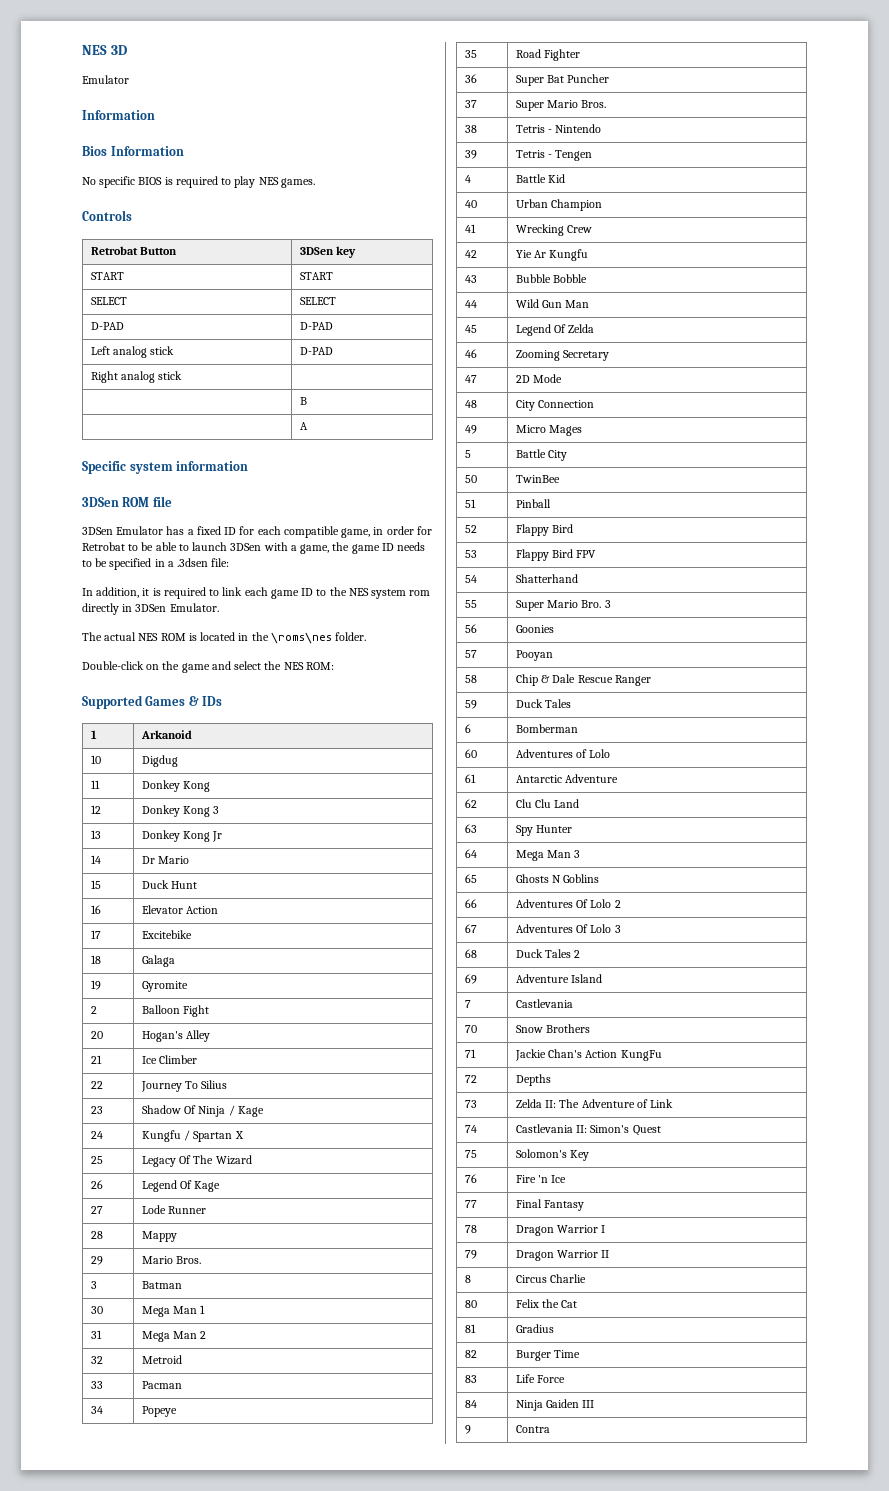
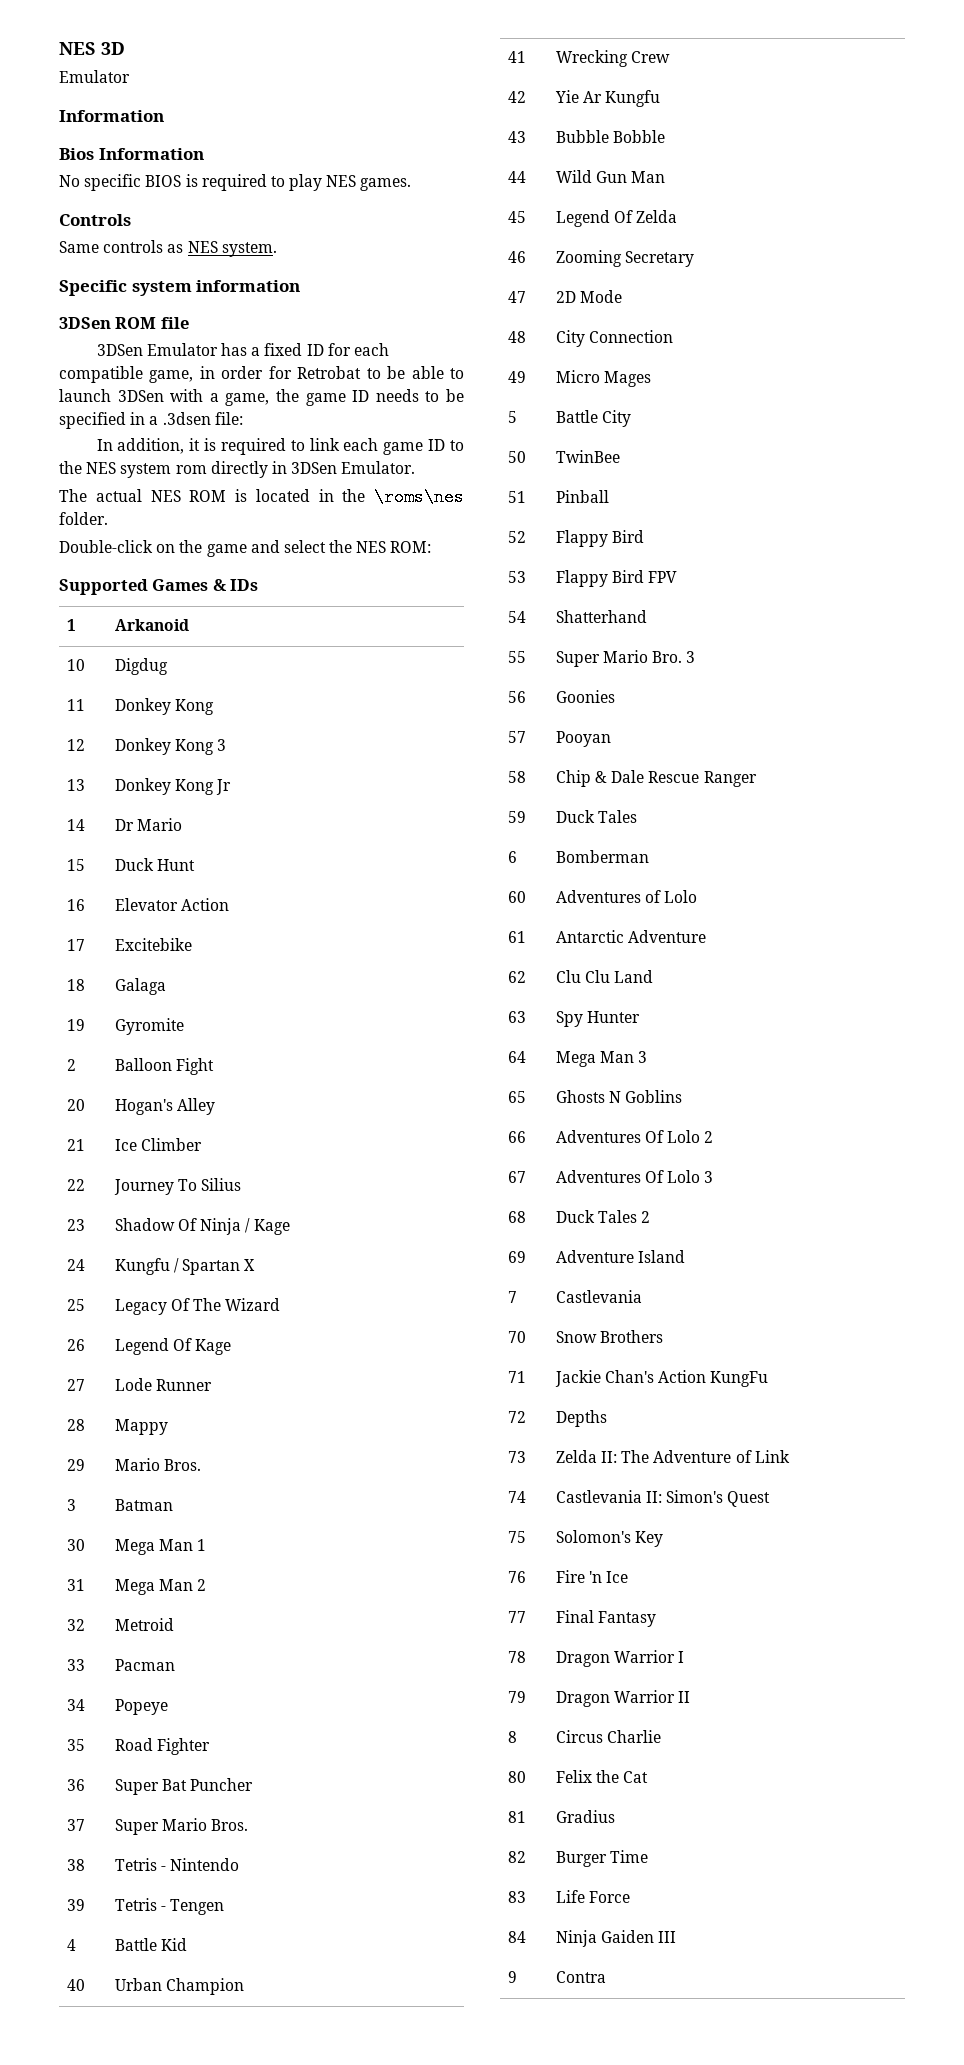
- Retrobat Button | 3DSen key
- START | START
- SELECT | SELECT
- D-PAD | D-PAD
- Left analog stick | D-PAD
- Right analog stick |
- | B
- | A
+ Same controls as NES system.

